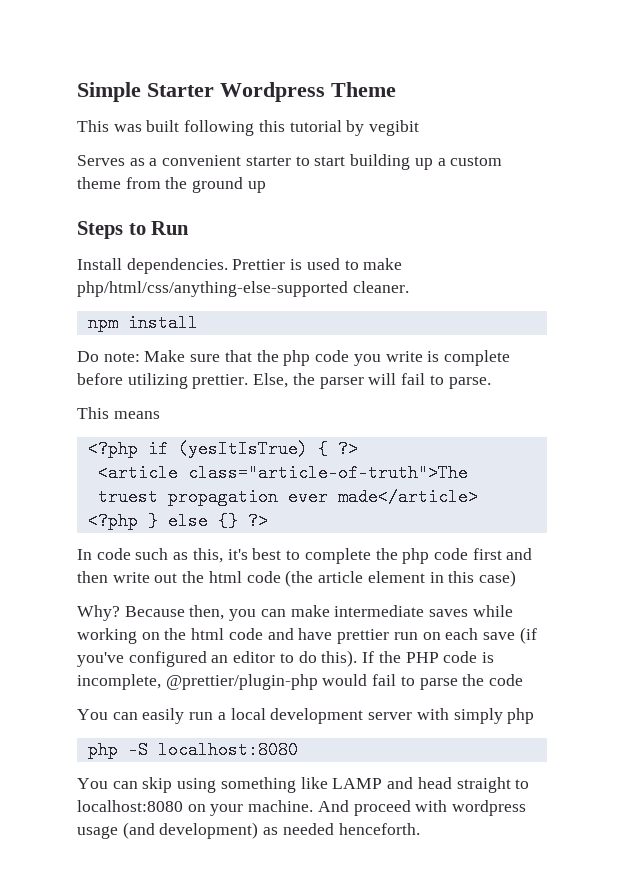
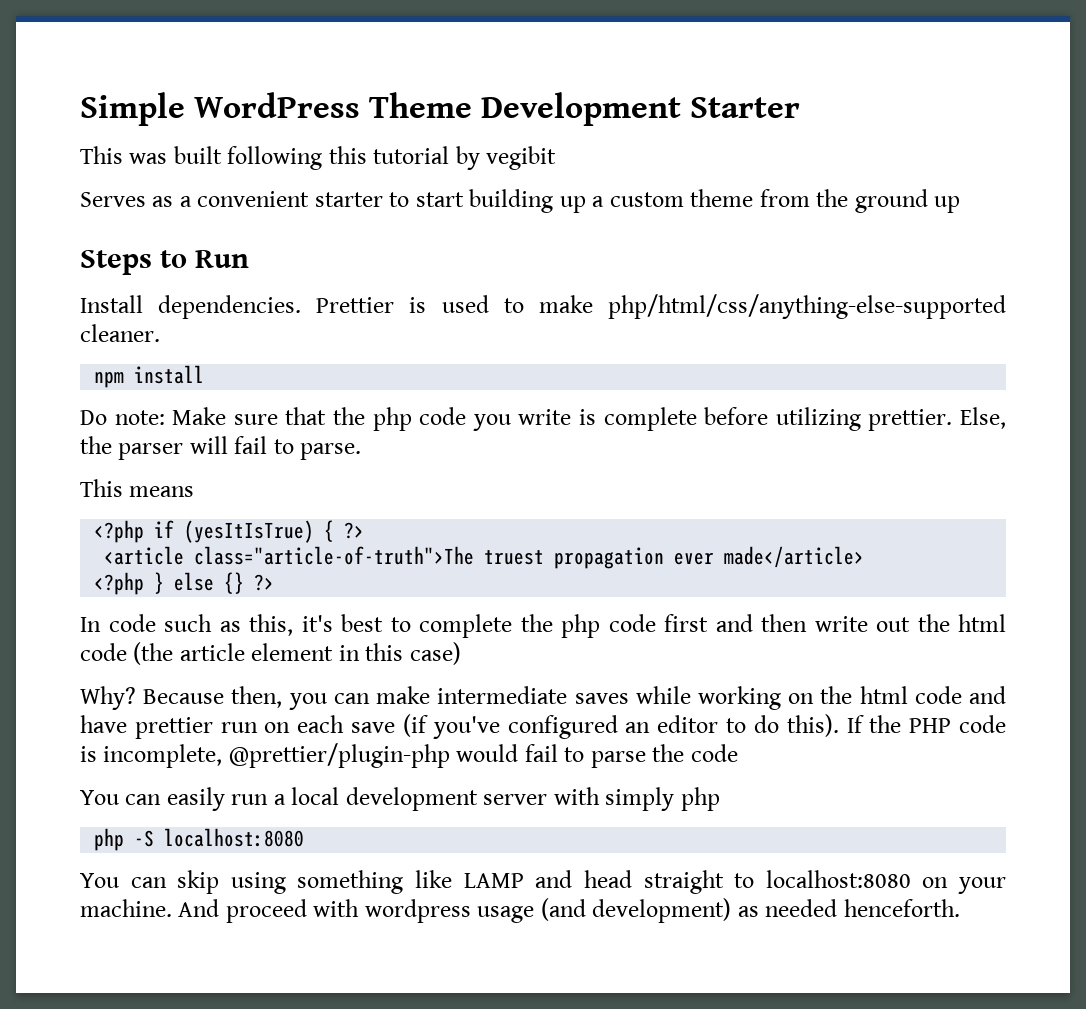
- Simple Starter Wordpress Theme
+ Simple WordPress Theme Development Starter

